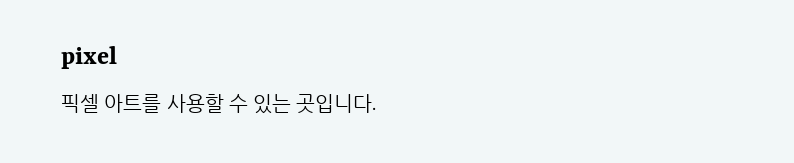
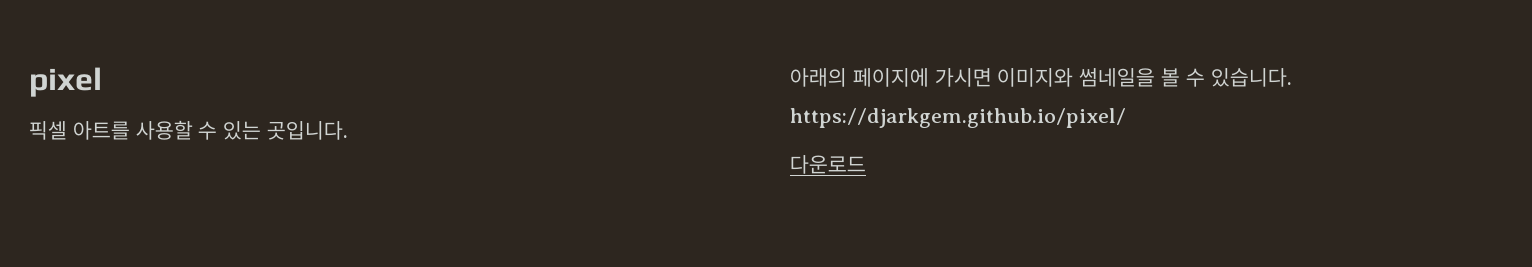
+ 아래의 페이지에 가시면 이미지와 썸네일을 볼 수 있습니다. https://djarkgem.github.io/pixel/
+ 다운로드

